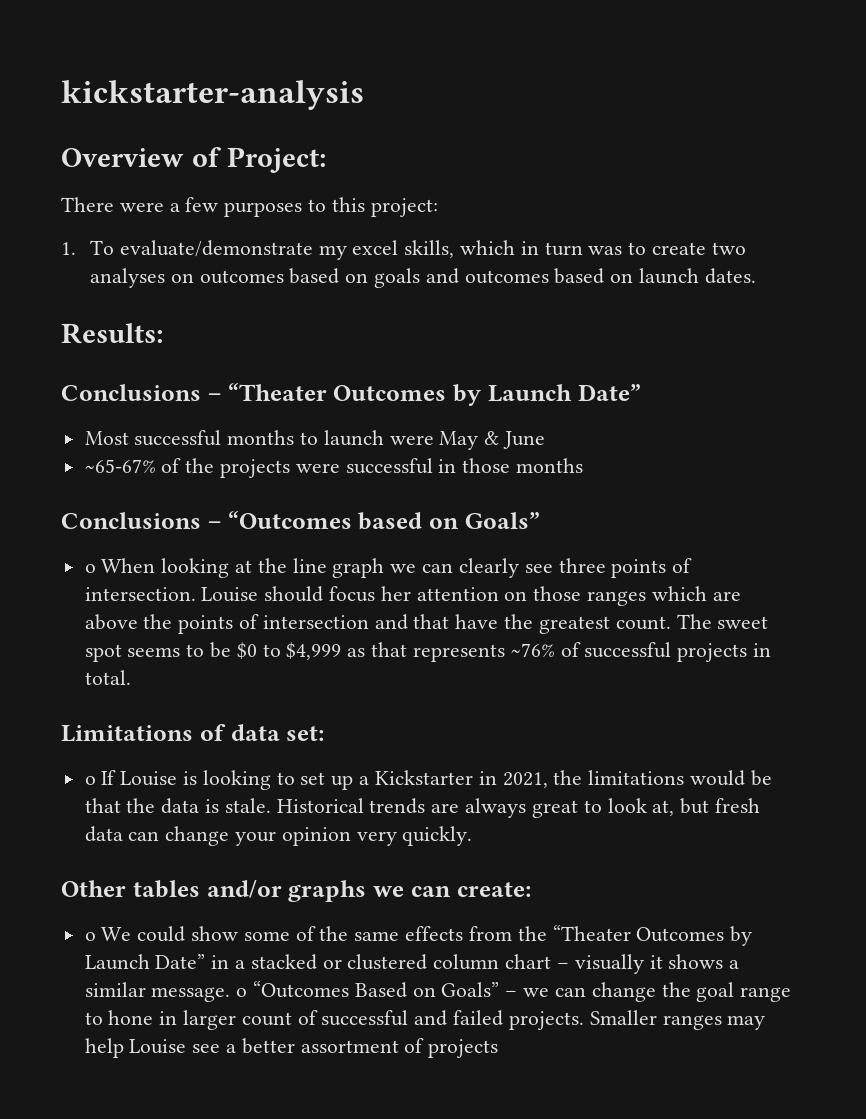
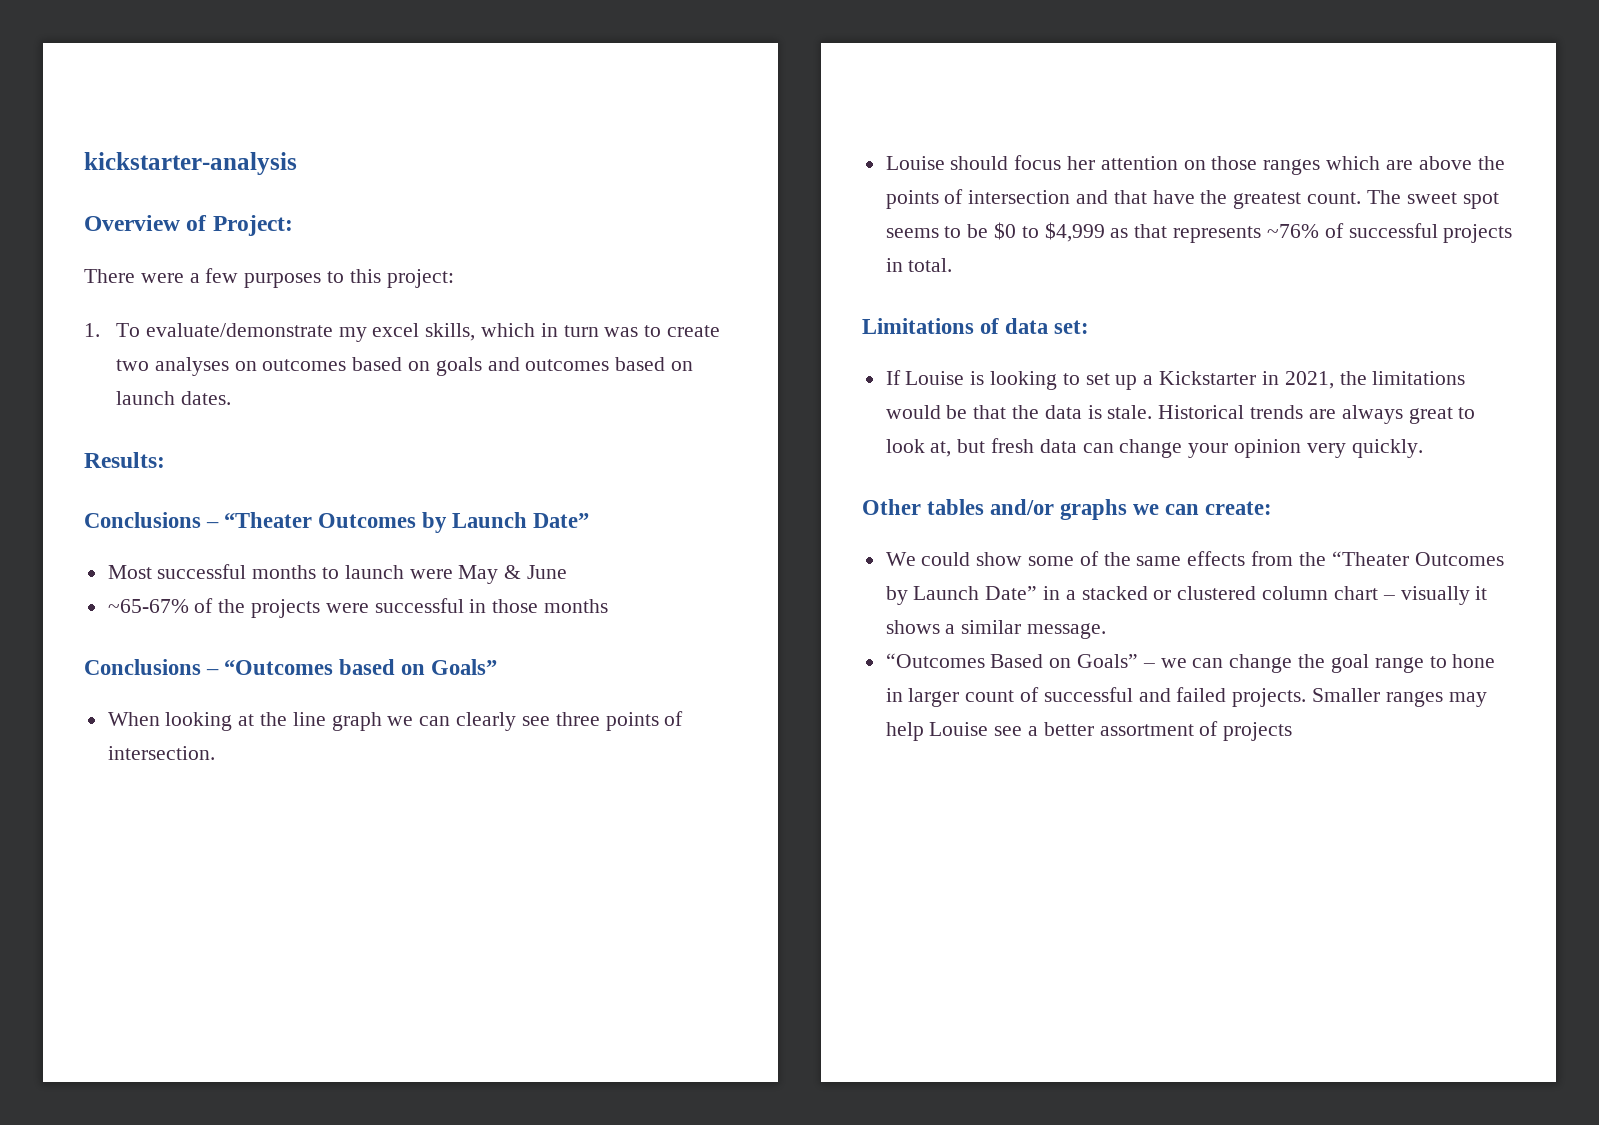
- o When looking at the line graph we can clearly see three points of intersection. Louise should focus her attention on those ranges which are above the points of intersection and that have the greatest count.
+ When looking at the line graph we can clearly see three points of intersection.
+ Louise should focus her attention on those ranges which are above the points of intersection and that have the greatest count.
- o If Louise is looking to set up a Kickstarter in 2021, the limitations would be that the data is stale.
+ If Louise is looking to set up a Kickstarter in 2021, the limitations would be that the data is stale.
- o We could show some of the same effects from the “Theater Outcomes by Launch Date” in a stacked or clustered column chart – visually it shows a similar message. o “Outcomes Based on Goals” – we can change the goal range to hone in larger count of successful and failed projects.
+ We could show some of the same effects from the “Theater Outcomes by Launch Date” in a stacked or clustered column chart – visually it shows a similar message.
+ “Outcomes Based on Goals” – we can change the goal range to hone in larger count of successful and failed projects.

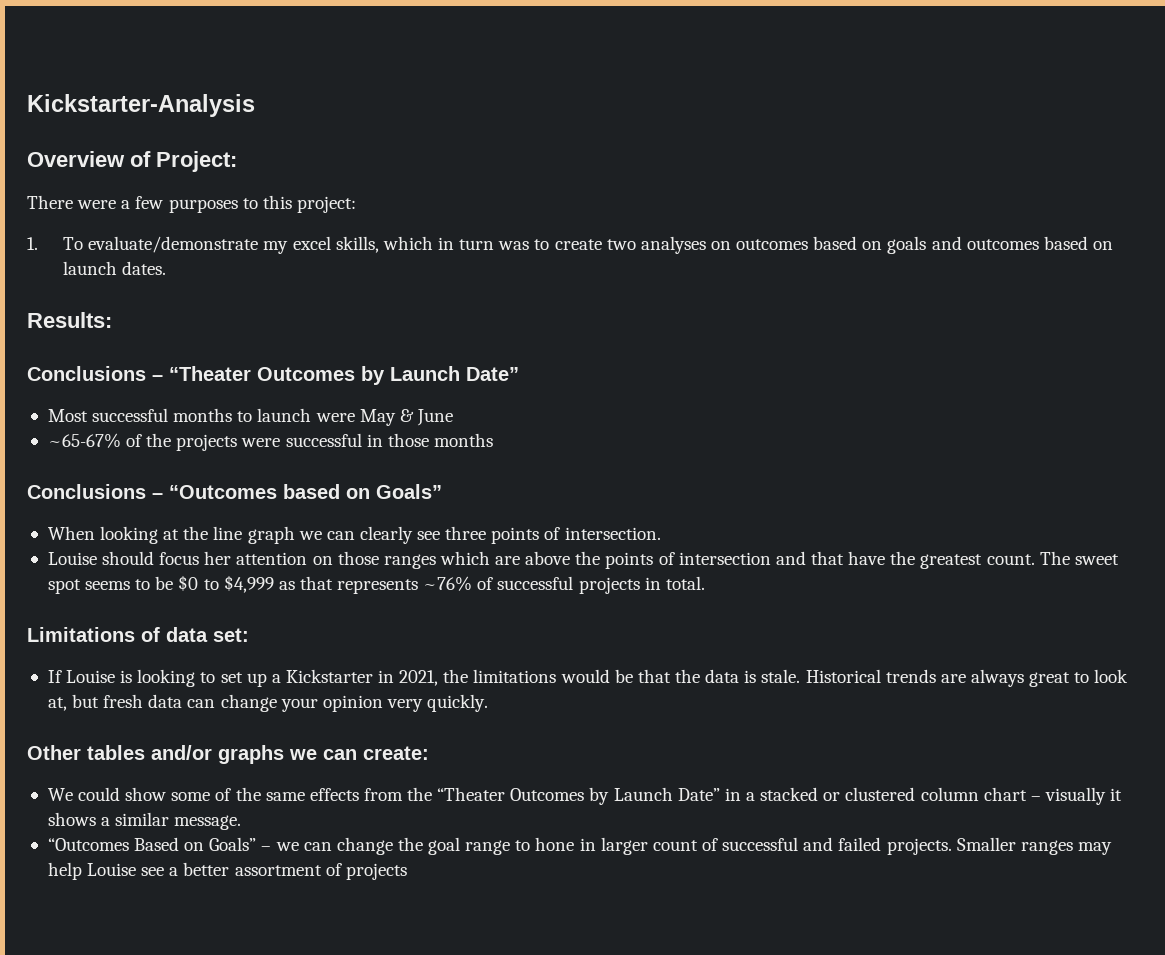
- kickstarter-analysis
+ Kickstarter-Analysis

